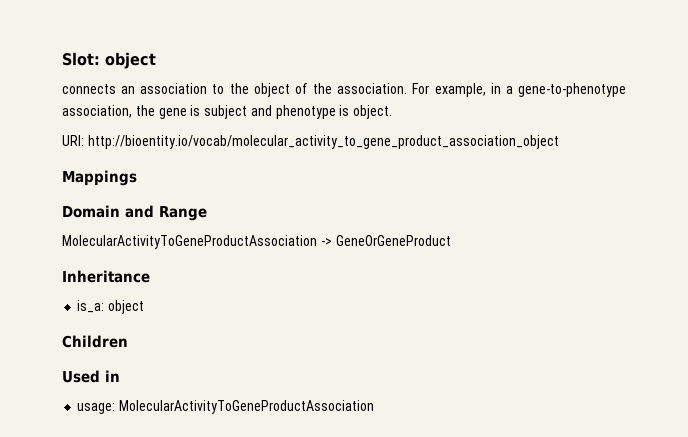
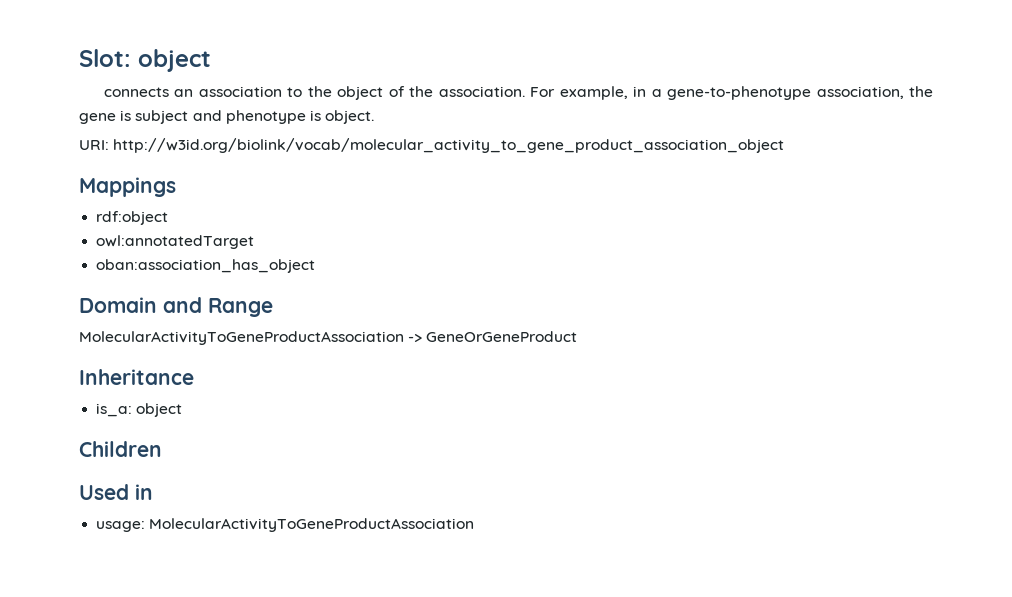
- URI: http://bioentity.io/vocab/molecular_activity_to_gene_product_association_object
+ URI: http://w3id.org/biolink/vocab/molecular_activity_to_gene_product_association_object
+ rdf:object
+ owl:annotatedTarget
+ oban:association_has_object

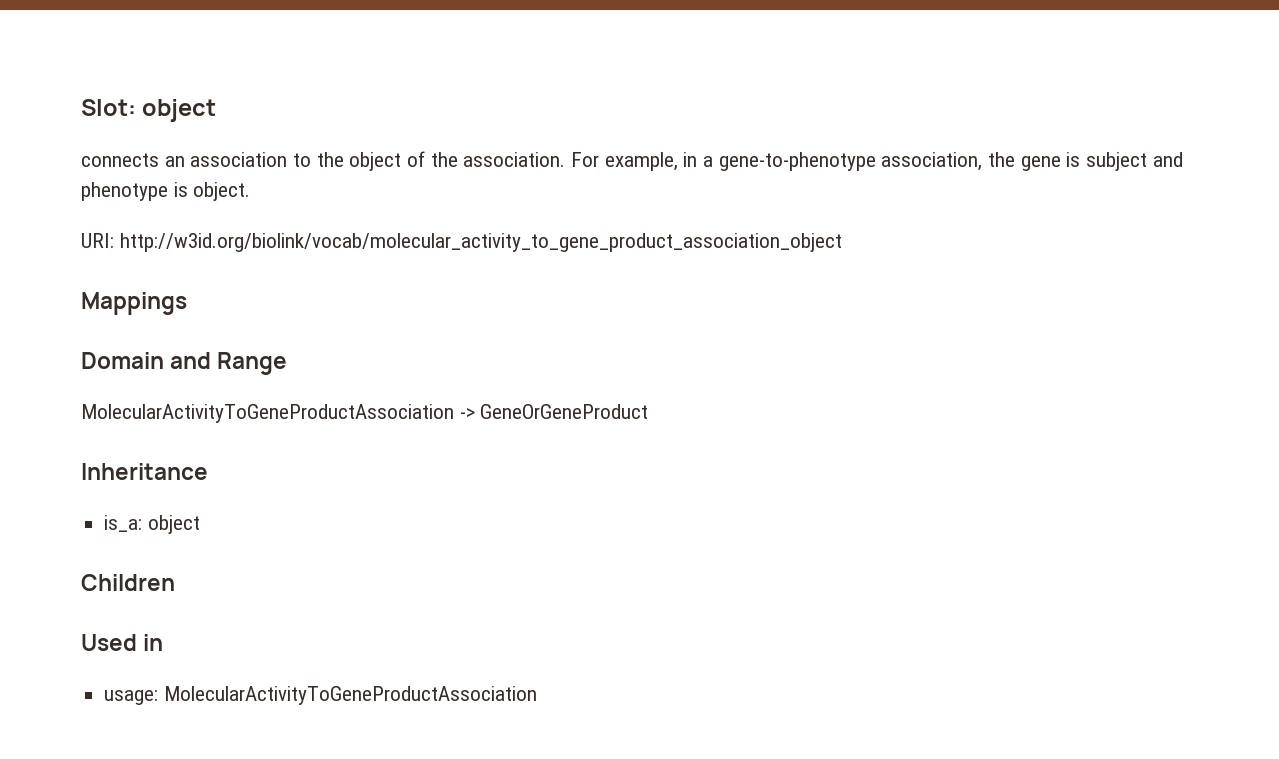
- rdf:object
- owl:annotatedTarget
- oban:association_has_object

